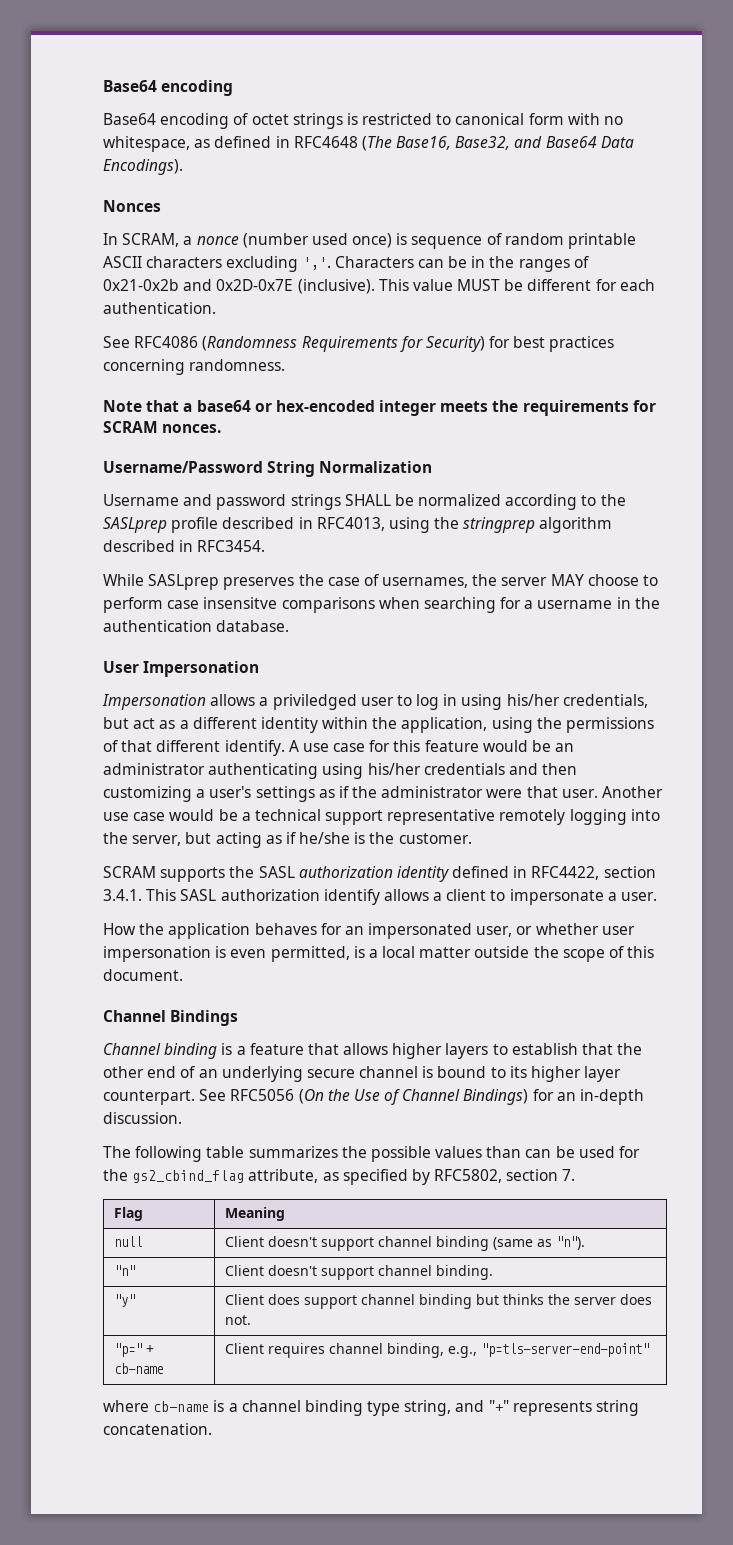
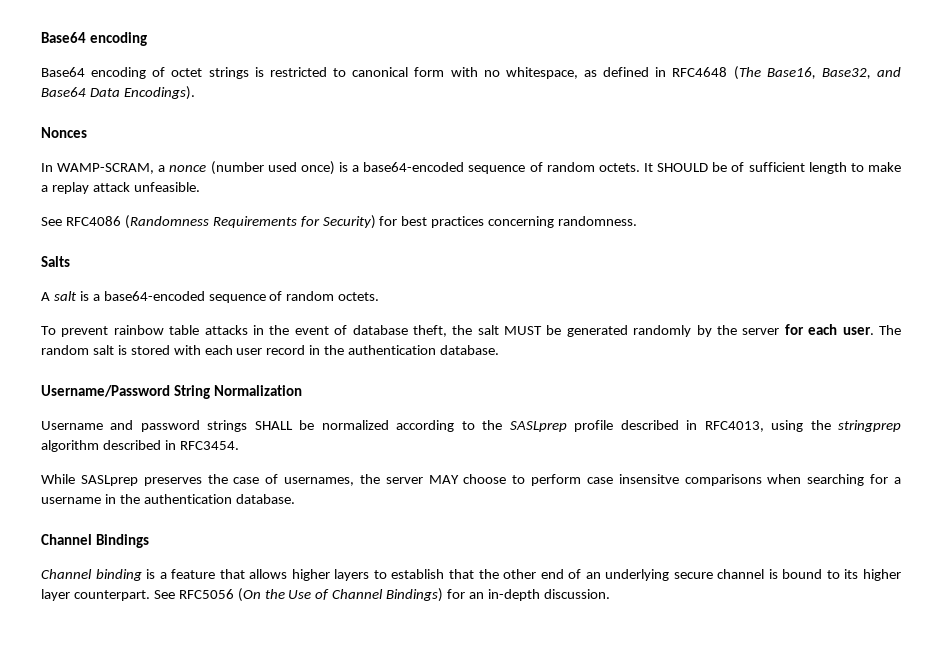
- In SCRAM, a nonce (number used once) is sequence of random printable ASCII characters excluding ','. Characters can be in the ranges of 0x21-0x2b and 0x2D-0x7E (inclusive). This value MUST be different for each authentication.
+ In WAMP-SCRAM, a nonce (number used once) is a base64-encoded sequence of random octets. It SHOULD be of sufficient length to make a replay attack unfeasible.
- Note that a base64 or hex-encoded integer meets the requirements for SCRAM nonces.
+ Salts
+ A salt is a base64-encoded sequence of random octets.
+ To prevent rainbow table attacks in the event of database theft, the salt MUST be generated randomly by the server for each user. The random salt is stored with each user record in the authentication database.
- User Impersonation
- Impersonation allows a priviledged user to log in using his/her credentials, but act as a different identity within the application, using the permissions of that different identify. A use case for this feature would be an administrator authenticating using his/her credentials and then customizing a user's settings as if the administrator were that user. Another use case would be a technical support representative remotely logging into the server, but acting as if he/she is the customer.
- SCRAM supports the SASL authorization identity defined in RFC4422, section 3.4.1. This SASL authorization identify allows a client to impersonate a user.
- How the application behaves for an impersonated user, or whether user impersonation is even permitted, is a local matter outside the scope of this document.
- The following table summarizes the possible values than can be used for the gs2_cbind_flag attribute, as specified by RFC5802, section 7.
- Flag | Meaning
- null | Client doesn't support channel binding (same as "n").
- "n" | Client doesn't support channel binding.
- "y" | Client does support channel binding but thinks the server does not.
- "p=" + cb-name | Client requires channel binding, e.g., "p=tls-server-end-point"
- where cb-name is a channel binding type string, and "+" represents string concatenation.

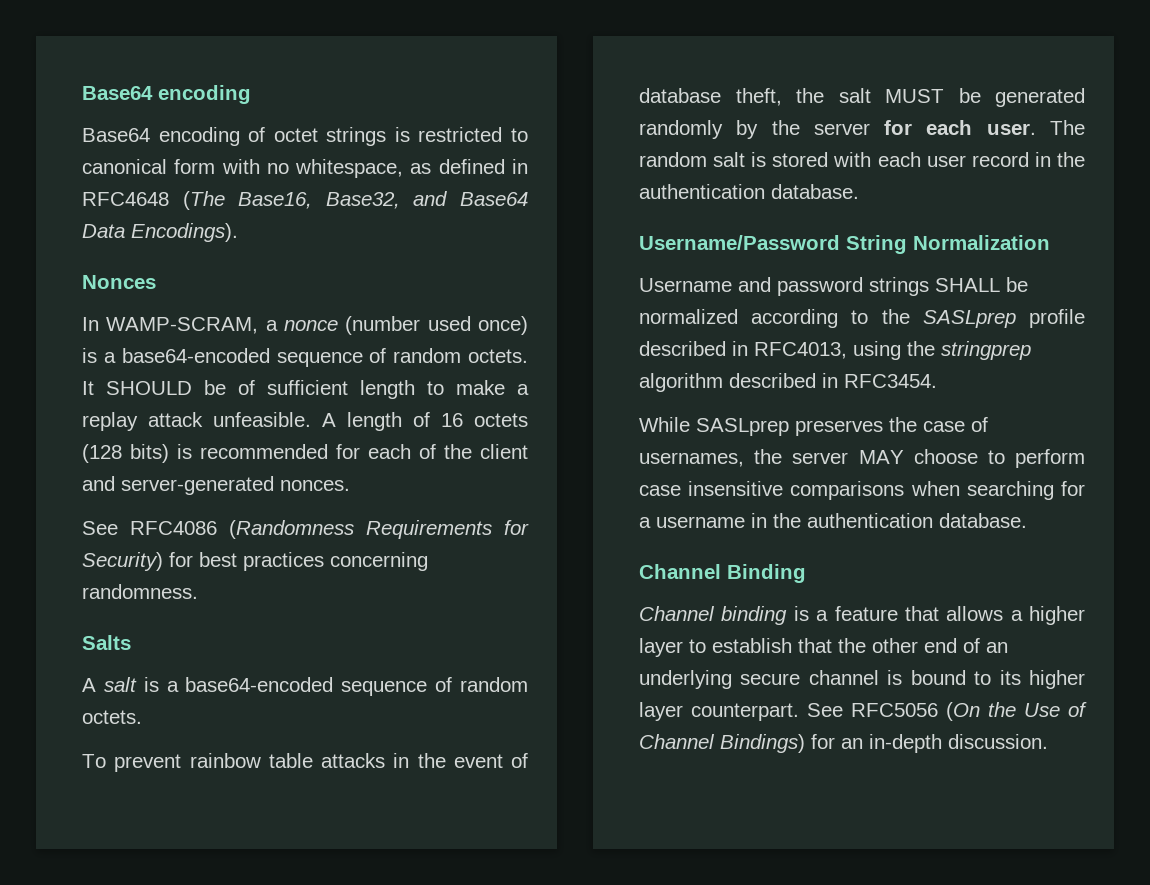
+ A length of 16 octets (128 bits) is recommended for each of the client and server-generated nonces.
- While SASLprep preserves the case of usernames, the server MAY choose to perform case insensitve comparisons when searching for a username in the authentication database.
+ While SASLprep preserves the case of usernames, the server MAY choose to perform case insensitive comparisons when searching for a username in the authentication database.
- Channel Bindings
+ Channel Binding
- Channel binding is a feature that allows higher layers to establish that the other end of an underlying secure channel is bound to its higher layer counterpart.
+ Channel binding is a feature that allows a higher layer to establish that the other end of an underlying secure channel is bound to its higher layer counterpart.

